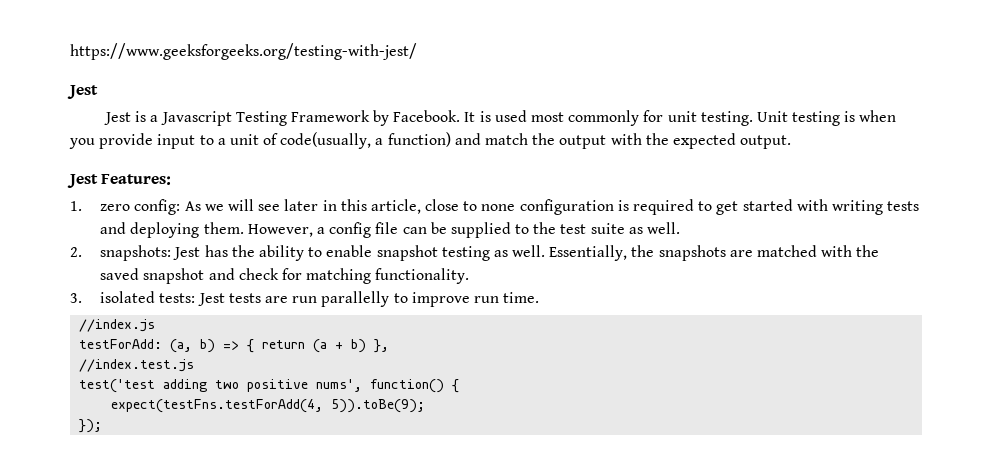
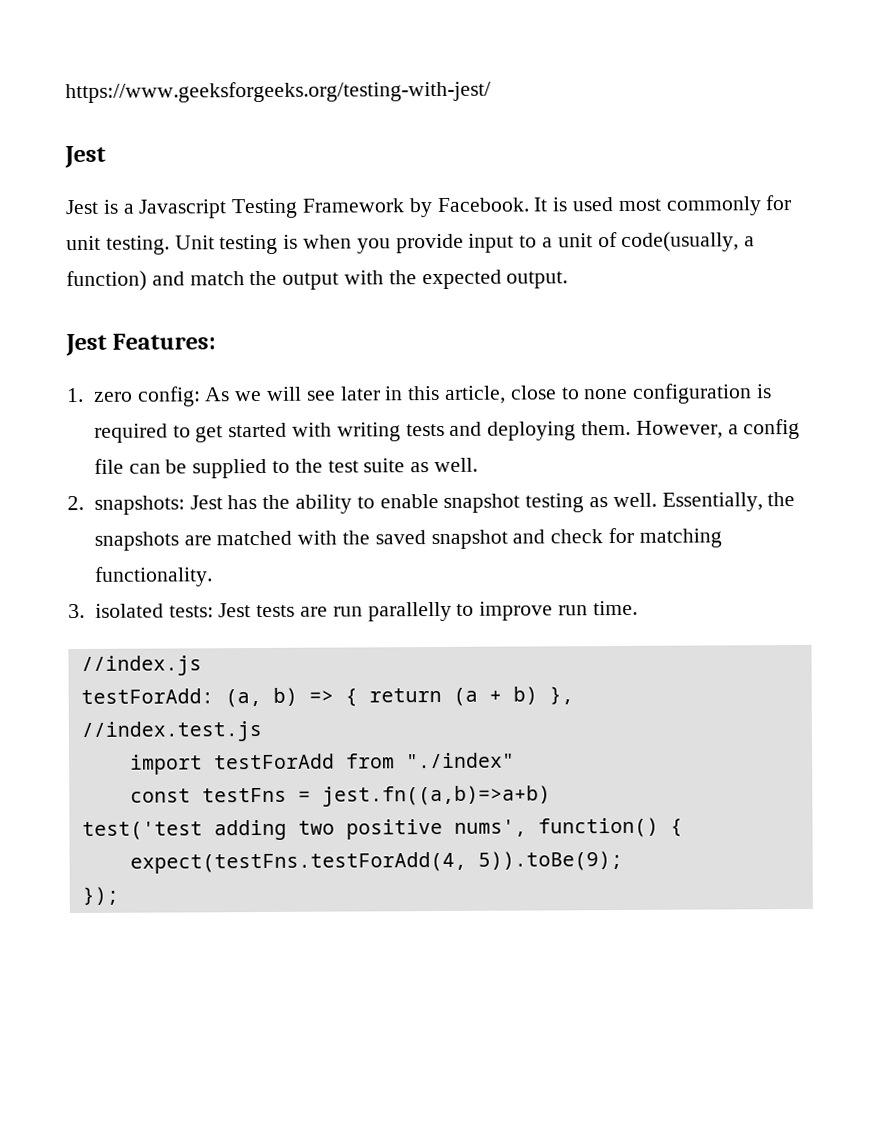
+ import testForAdd from "./index"
+ const testFns = jest.fn((a,b)=>a+b)

